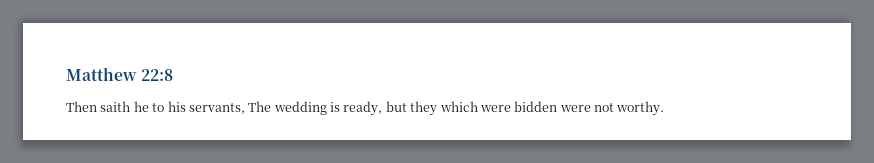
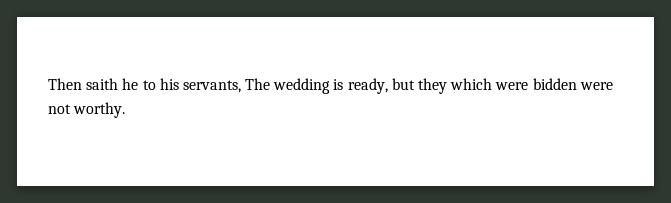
- Matthew 22:8

